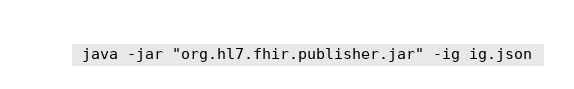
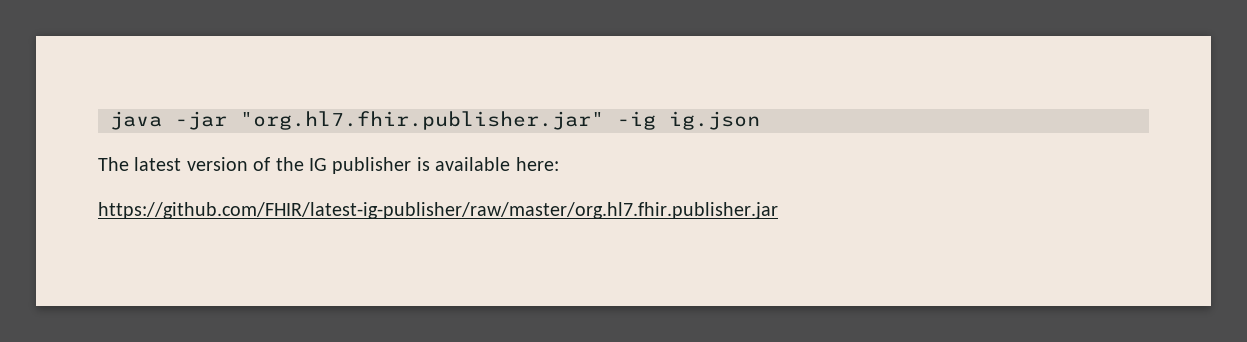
+ The latest version of the IG publisher is available here:
+ https://github.com/FHIR/latest-ig-publisher/raw/master/org.hl7.fhir.publisher.jar

